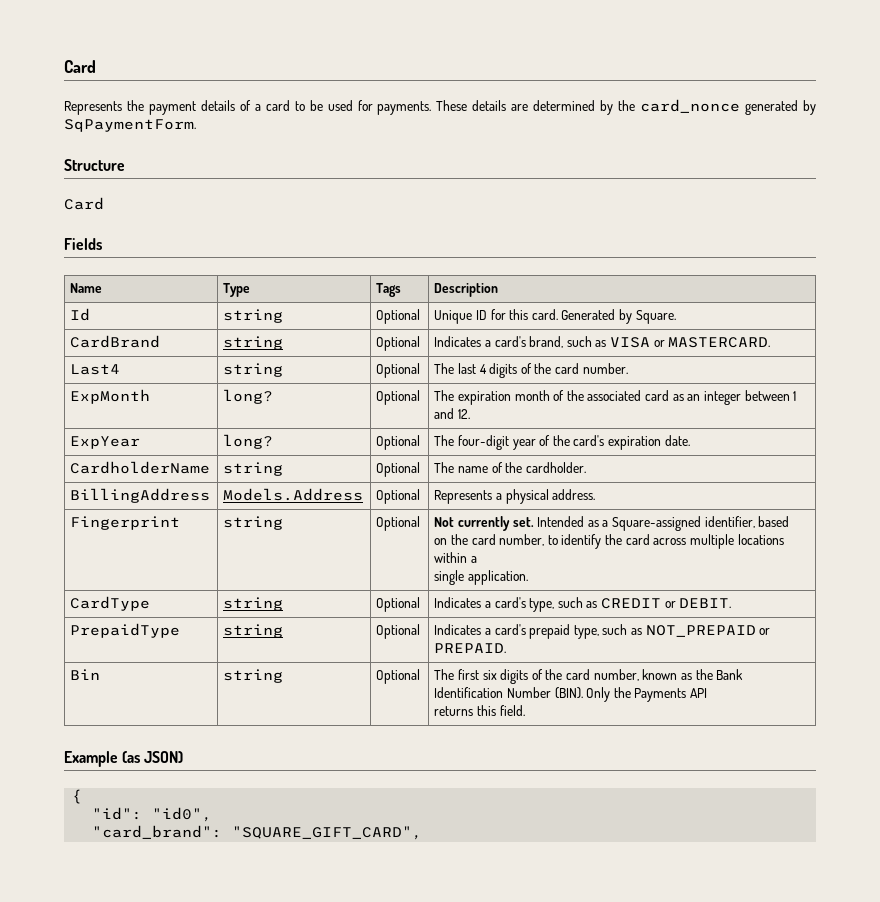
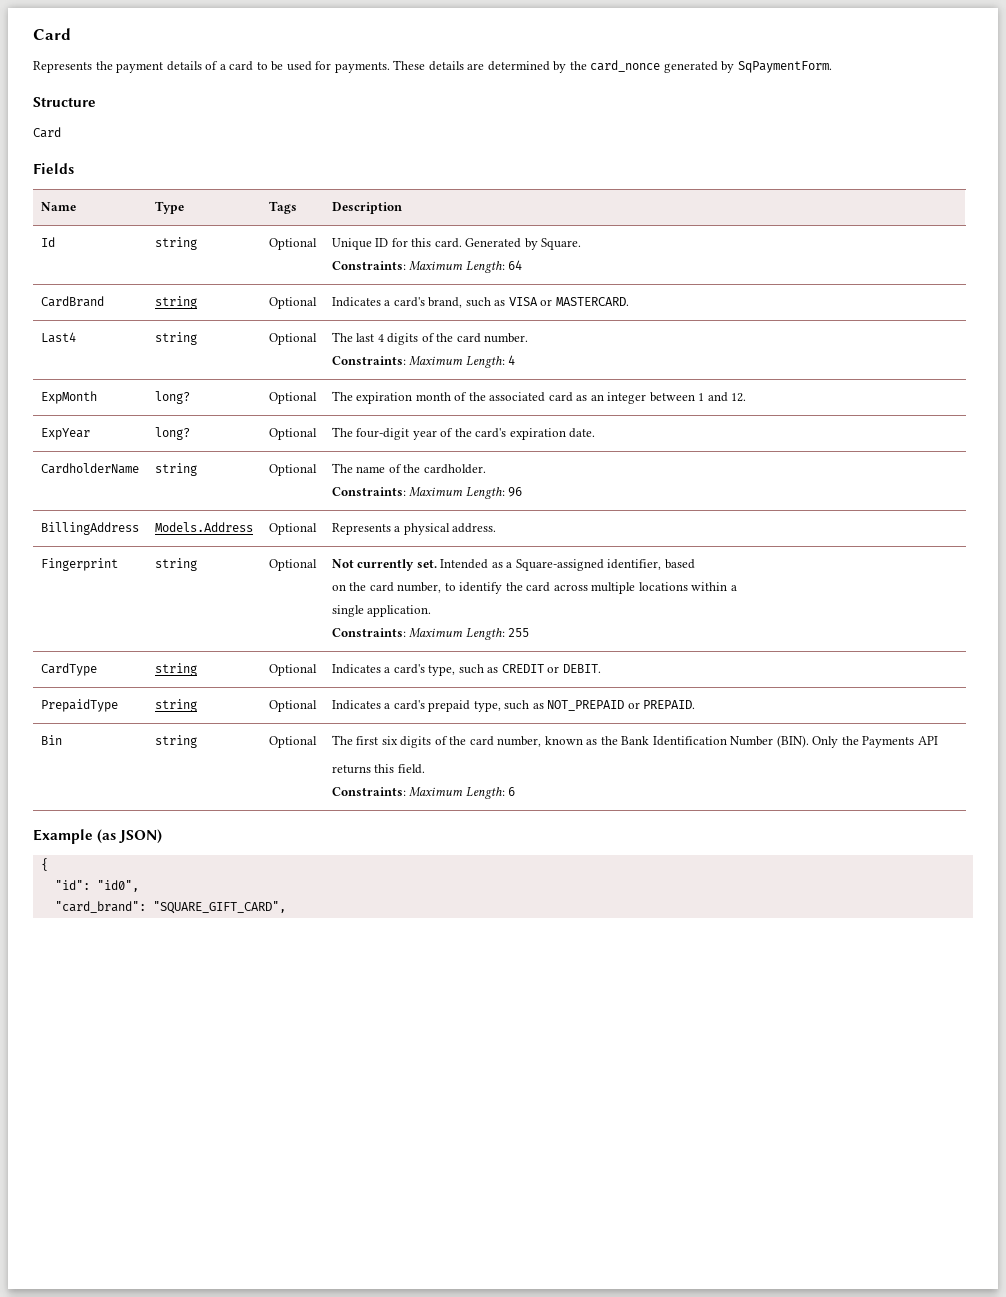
  Id | string | Optional | Unique ID for this card. Generated by Square.
+ Constraints: Maximum Length: 64
  Last4 | string | Optional | The last 4 digits of the card number.
+ Constraints: Maximum Length: 4
  CardholderName | string | Optional | The name of the cardholder.
+ Constraints: Maximum Length: 96
  Fingerprint | string | Optional | Not currently set. Intended as a Square-assigned identifier, based
  on the card number, to identify the card across multiple locations within a
  single application.
+ Constraints: Maximum Length: 255
  Bin | string | Optional | The first six digits of the card number, known as the Bank Identification Number (BIN). Only the Payments API
  returns this field.
+ Constraints: Maximum Length: 6

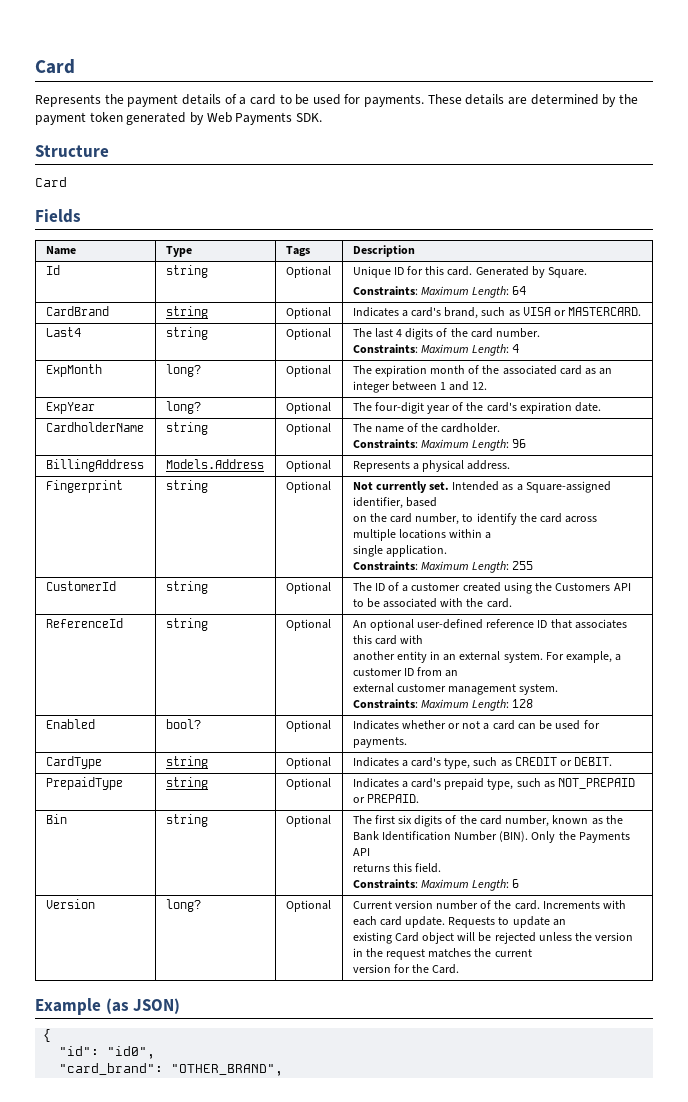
- These details are determined by the card_nonce generated by SqPaymentForm.
+ These details are determined by the payment token generated by Web Payments SDK.
+ CustomerId | string | Optional | The ID of a customer created using the Customers API to be associated with the card.
+ ReferenceId | string | Optional | An optional user-defined reference ID that associates this card with
+ another entity in an external system. For example, a customer ID from an
+ external customer management system.
+ Constraints: Maximum Length: 128
+ Enabled | bool? | Optional | Indicates whether or not a card can be used for payments.
+ Version | long? | Optional | Current version number of the card. Increments with each card update. Requests to update an
+ existing Card object will be rejected unless the version in the request matches the current
+ version for the Card.
- "card_brand": "SQUARE_GIFT_CARD",
+ "card_brand": "OTHER_BRAND",

